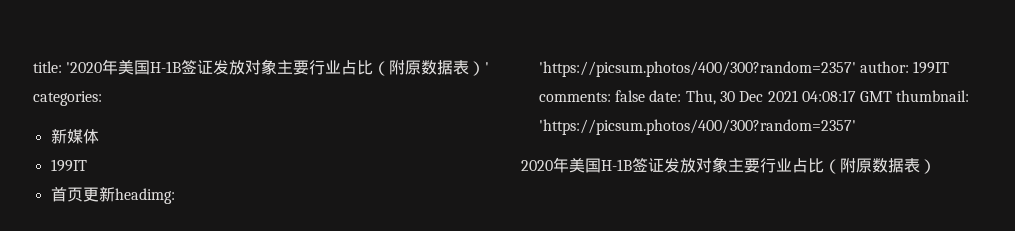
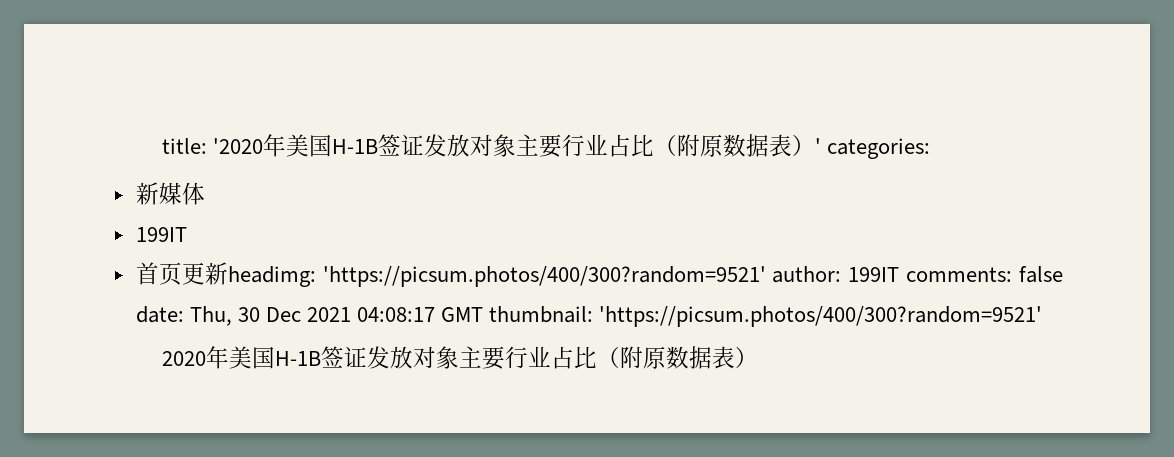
- 首页更新headimg: 'https://picsum.photos/400/300?random=2357' author: 199IT comments: false date: Thu, 30 Dec 2021 04:08:17 GMT thumbnail: 'https://picsum.photos/400/300?random=2357'
+ 首页更新headimg: 'https://picsum.photos/400/300?random=9521' author: 199IT comments: false date: Thu, 30 Dec 2021 04:08:17 GMT thumbnail: 'https://picsum.photos/400/300?random=9521'

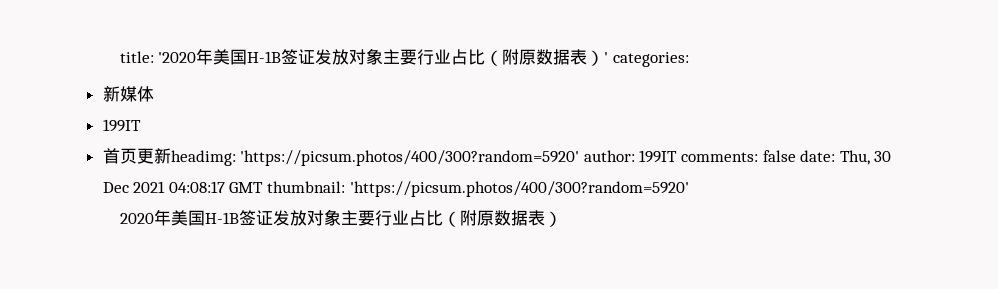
- 首页更新headimg: 'https://picsum.photos/400/300?random=9521' author: 199IT comments: false date: Thu, 30 Dec 2021 04:08:17 GMT thumbnail: 'https://picsum.photos/400/300?random=9521'
+ 首页更新headimg: 'https://picsum.photos/400/300?random=5920' author: 199IT comments: false date: Thu, 30 Dec 2021 04:08:17 GMT thumbnail: 'https://picsum.photos/400/300?random=5920'

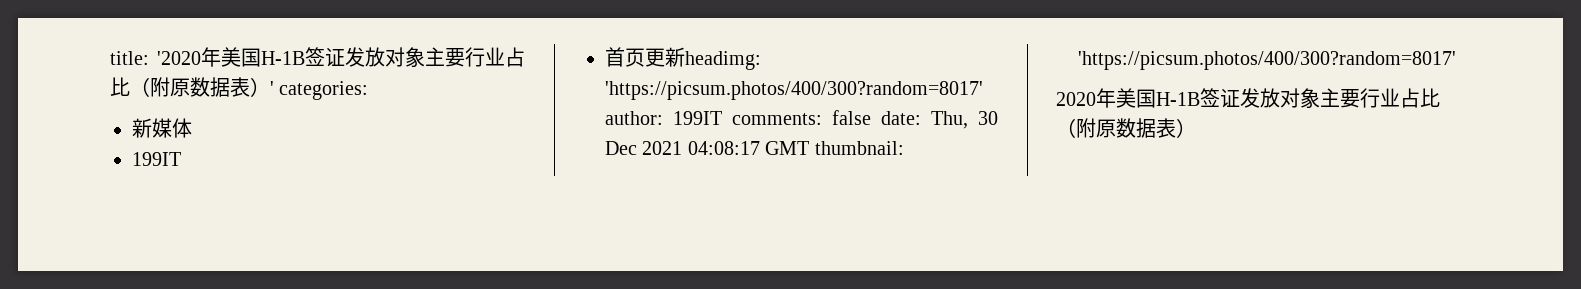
- 首页更新headimg: 'https://picsum.photos/400/300?random=5920' author: 199IT comments: false date: Thu, 30 Dec 2021 04:08:17 GMT thumbnail: 'https://picsum.photos/400/300?random=5920'
+ 首页更新headimg: 'https://picsum.photos/400/300?random=8017' author: 199IT comments: false date: Thu, 30 Dec 2021 04:08:17 GMT thumbnail: 'https://picsum.photos/400/300?random=8017'

